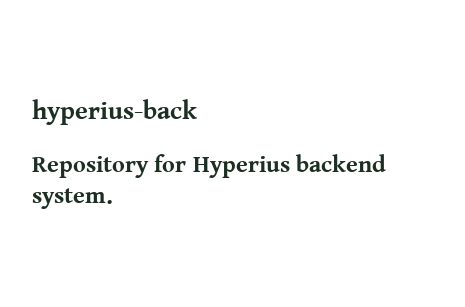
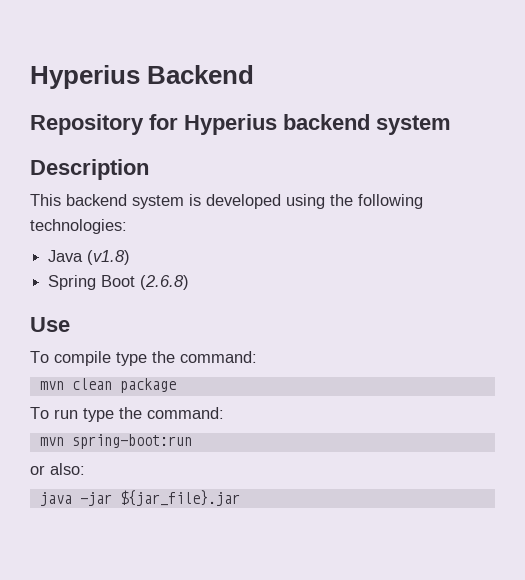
- hyperius-back
+ Hyperius Backend
- Repository for Hyperius backend system.
+ Repository for Hyperius backend system
+ Description
+ This backend system is developed using the following technologies:
+ Java (v1.8)
+ Spring Boot (2.6.8)
+ Use
+ To compile type the command:
+ mvn clean package
+ To run type the command:
+ mvn spring-boot:run
+ or also:
+ java -jar ${jar_file}.jar

